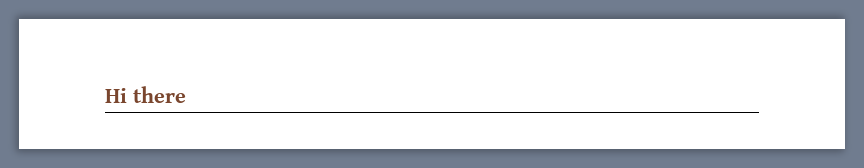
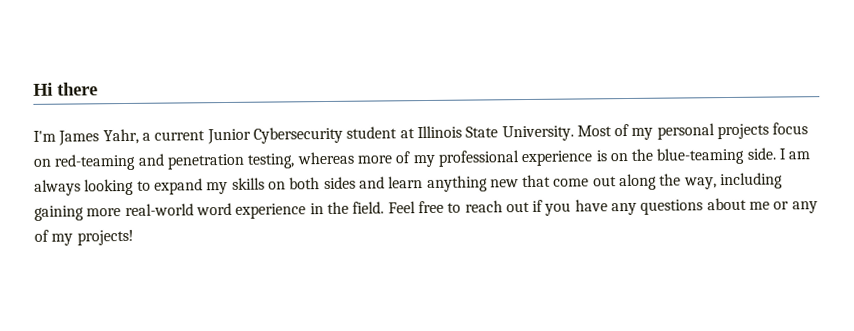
+ I'm James Yahr, a current Junior Cybersecurity student at Illinois State University. Most of my personal projects focus on red-teaming and penetration testing, whereas more of my professional experience is on the blue-teaming side. I am always looking to expand my skills on both sides and learn anything new that come out along the way, including gaining more real-world word experience in the field. Feel free to reach out if you have any questions about me or any of my projects!

